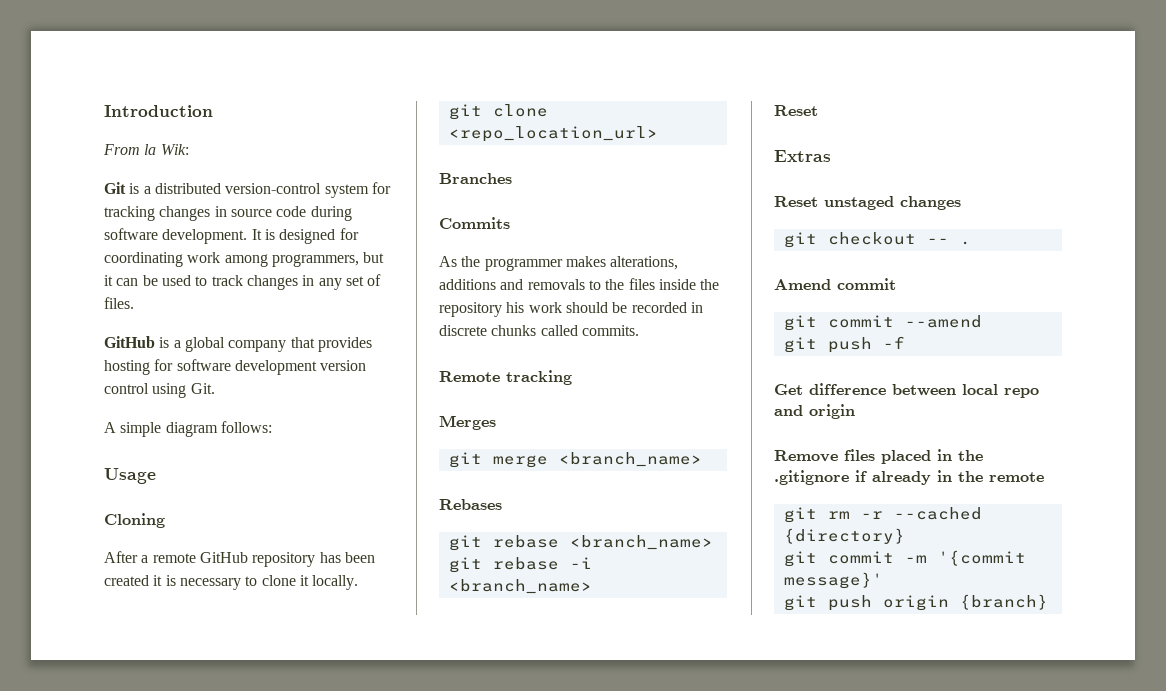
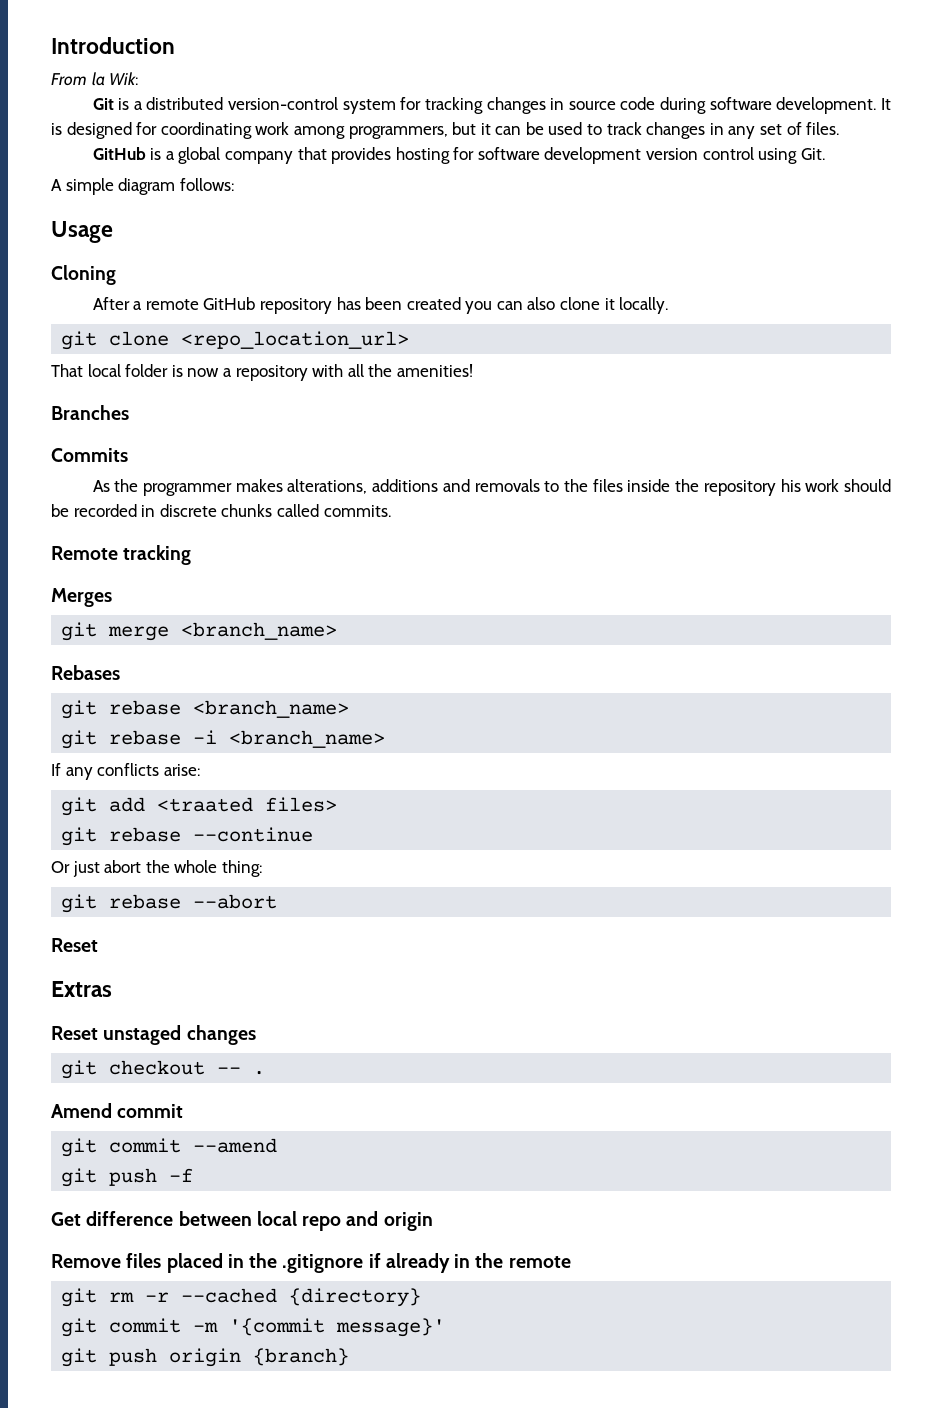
- After a remote GitHub repository has been created it is necessary to clone it locally.
+ After a remote GitHub repository has been created you can also clone it locally.
+ That local folder is now a repository with all the amenities!
+ If any conflicts arise:
+ git add <traated files>
+ git rebase --continue
+ Or just abort the whole thing:
+ git rebase --abort

